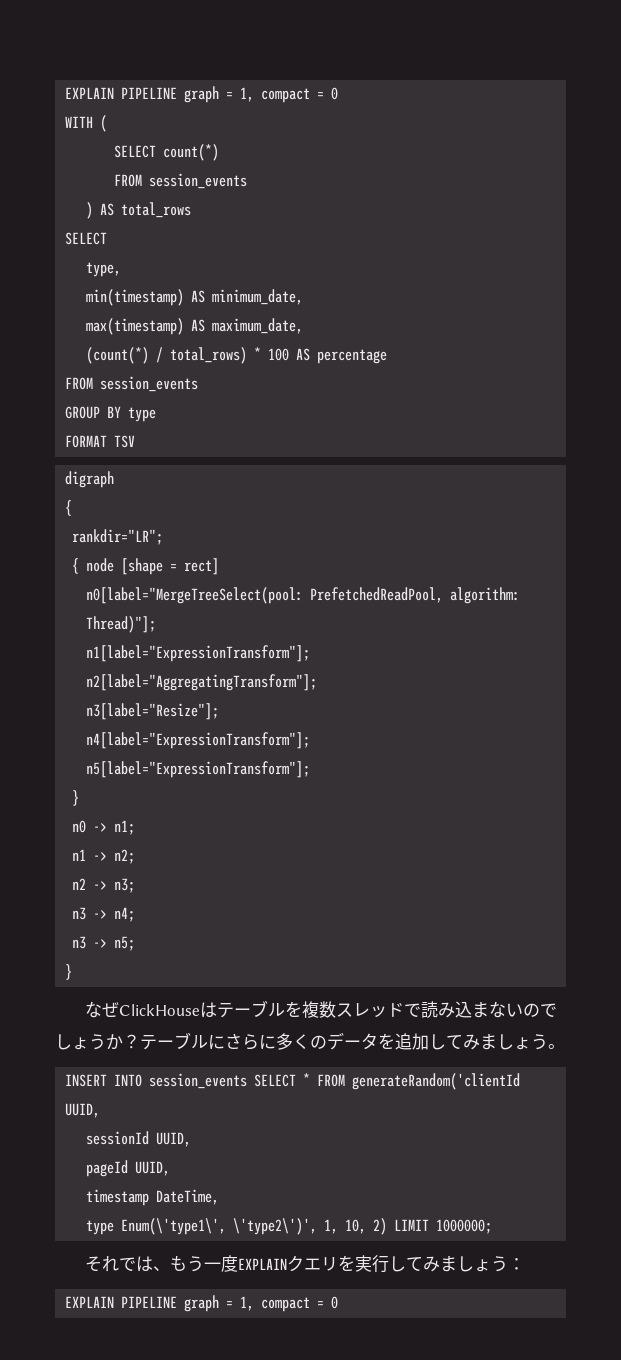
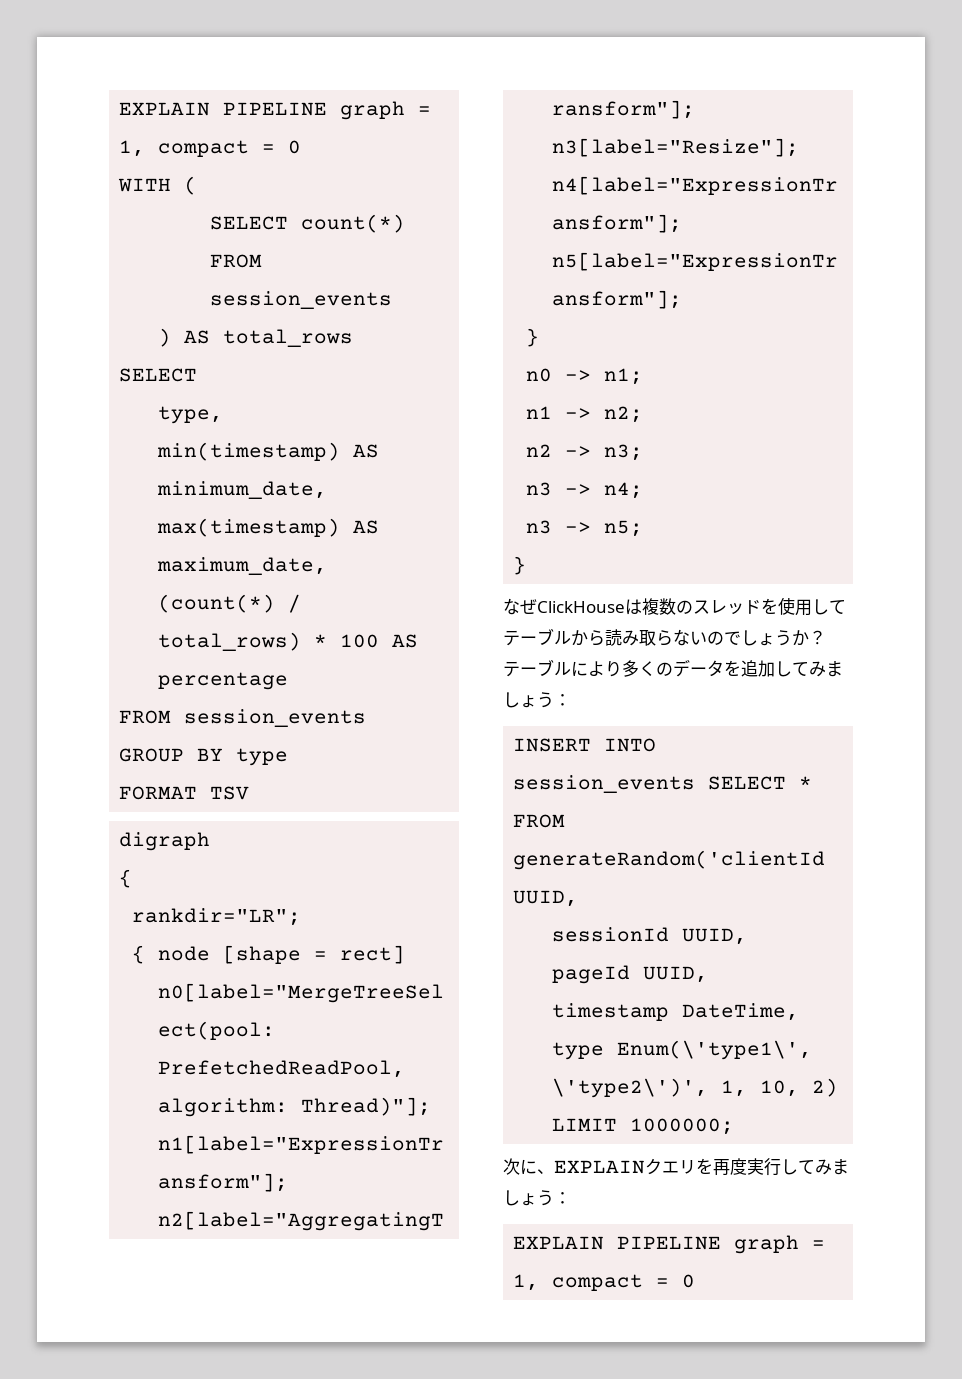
- なぜClickHouseはテーブルを複数スレッドで読み込まないのでしょうか？
+ なぜClickHouseは複数のスレッドを使用してテーブルから読み取らないのでしょうか？
- テーブルにさらに多くのデータを追加してみましょう。
+ テーブルにより多くのデータを追加してみましょう：
- それでは、もう一度EXPLAINクエリを実行してみましょう：
+ 次に、EXPLAINクエリを再度実行してみましょう：

